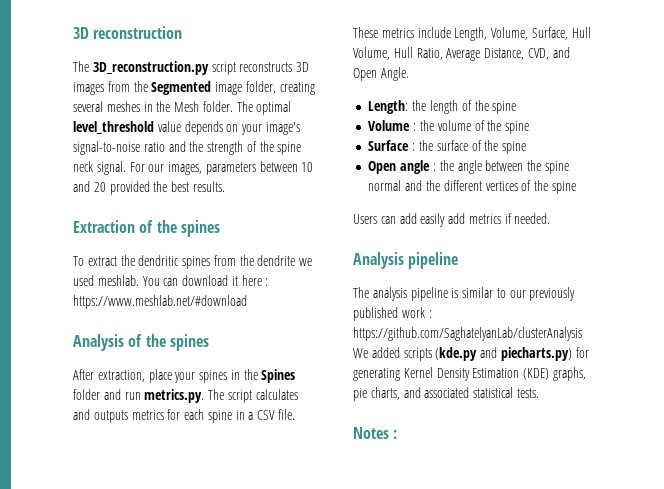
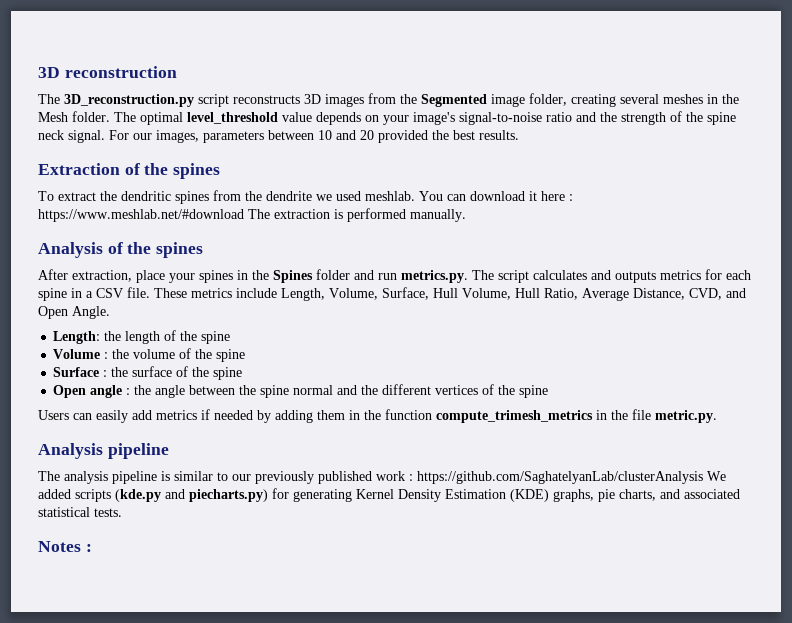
- You can download it here : https://www.meshlab.net/#download
+ You can download it here : https://www.meshlab.net/#download The extraction is performed manually.
- Users can add easily add metrics if needed.
+ Users can easily add metrics if needed by adding them in the function compute_trimesh_metrics in the file metric.py.

